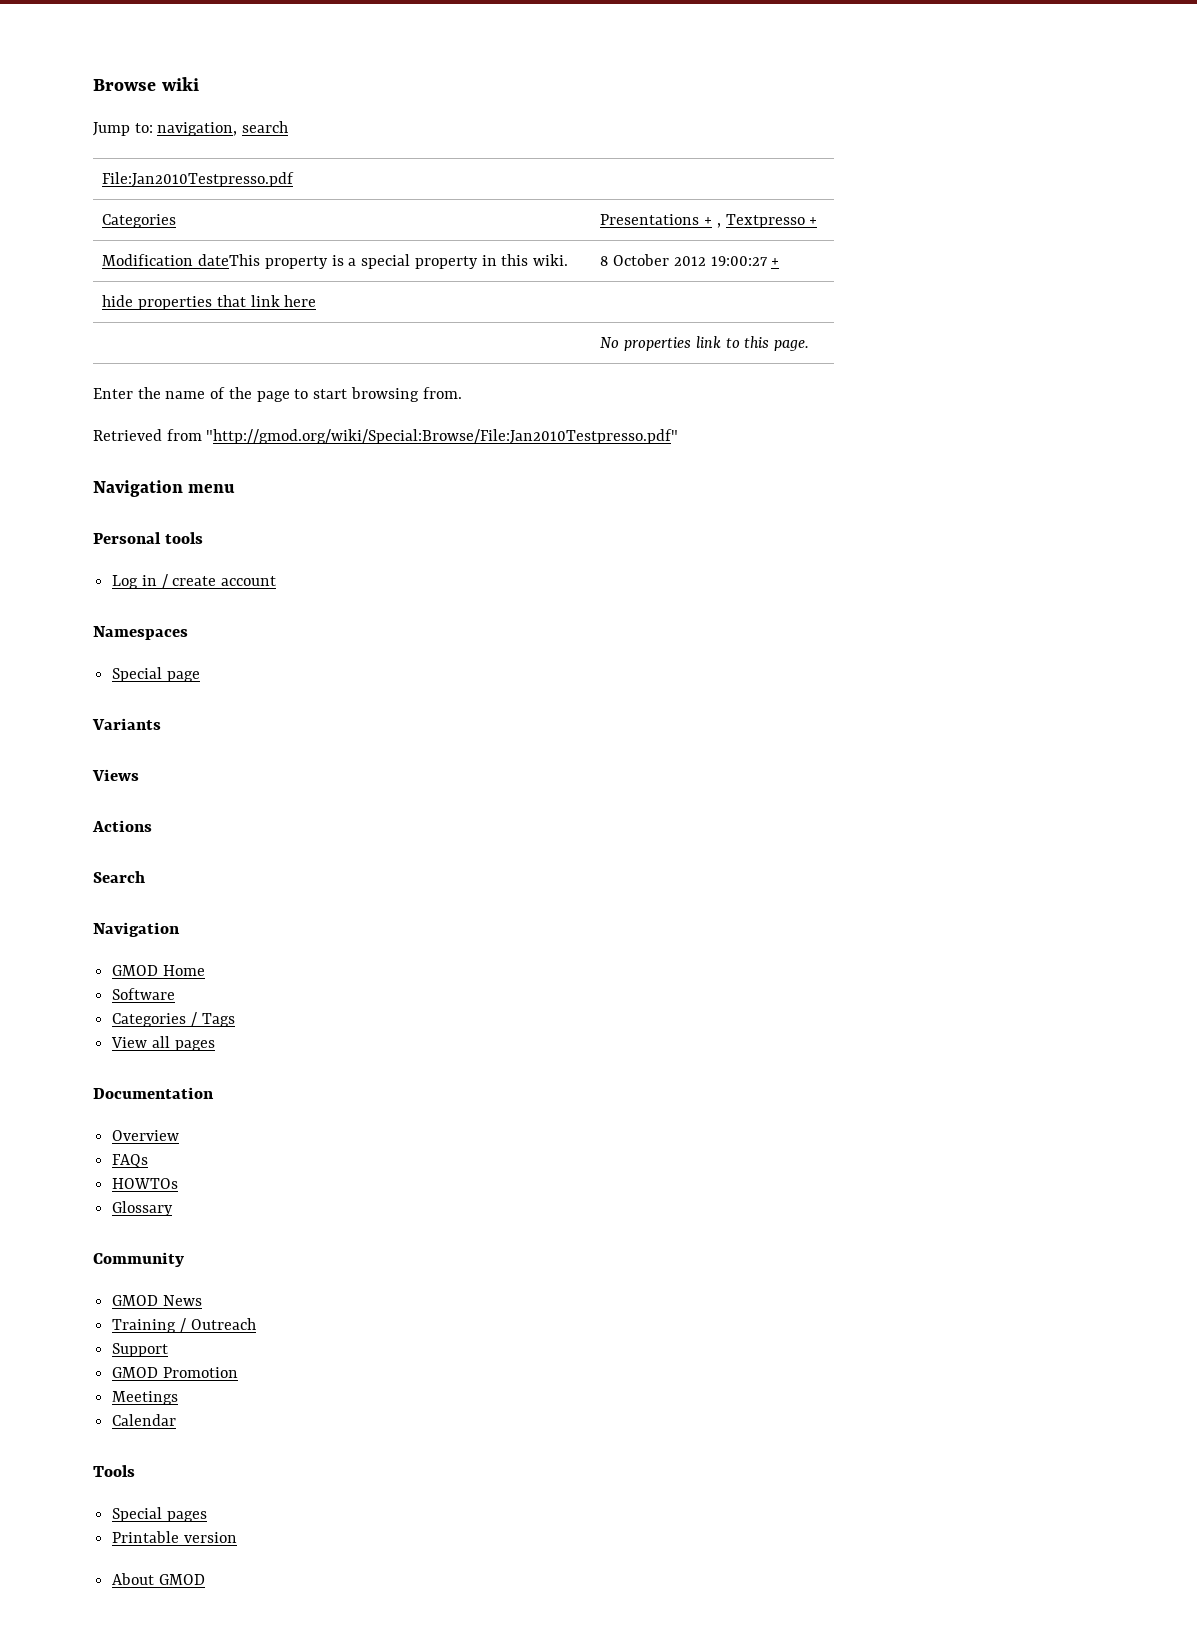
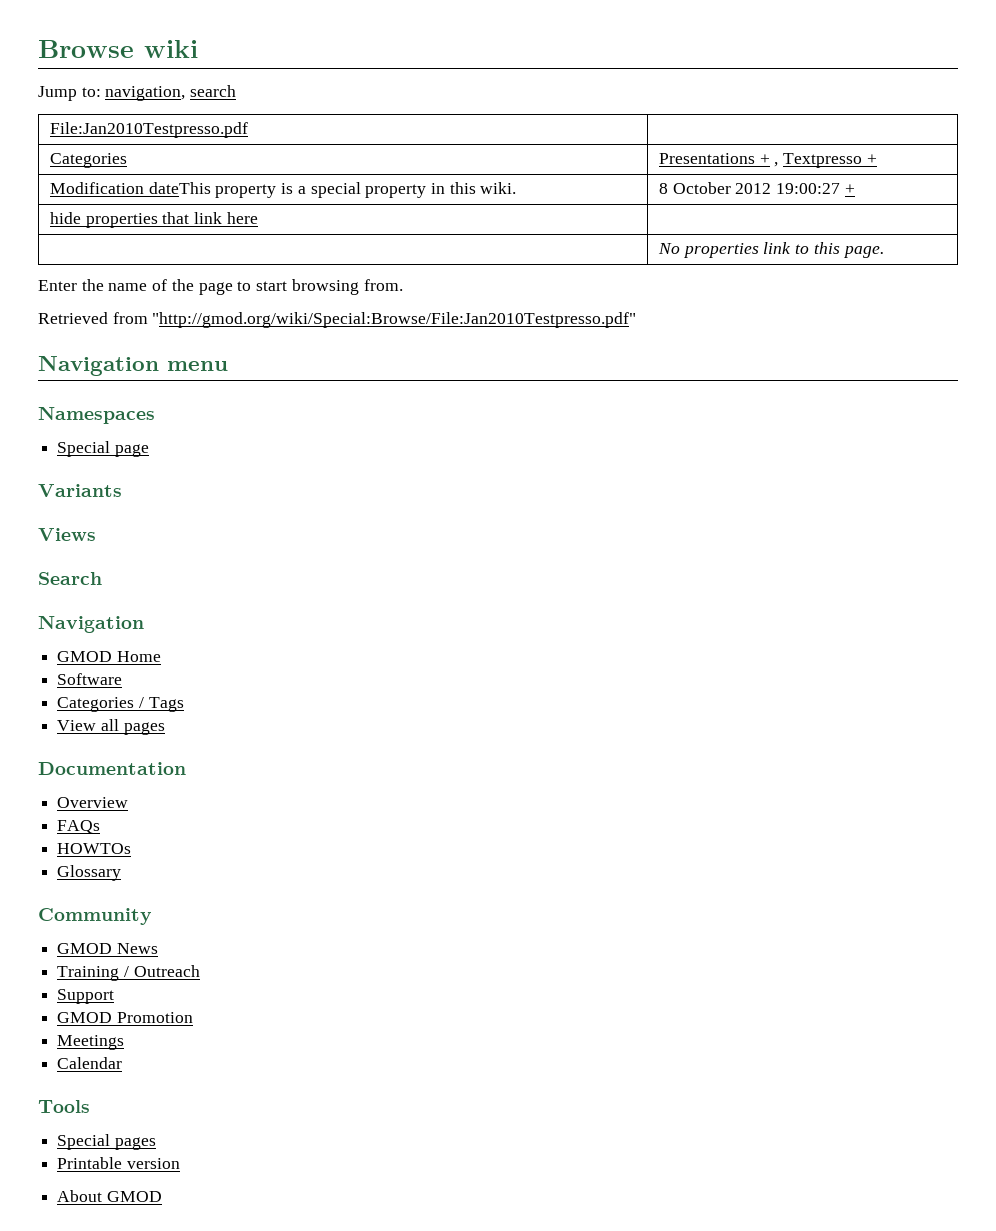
- Personal tools
- Log in / create account
- Actions

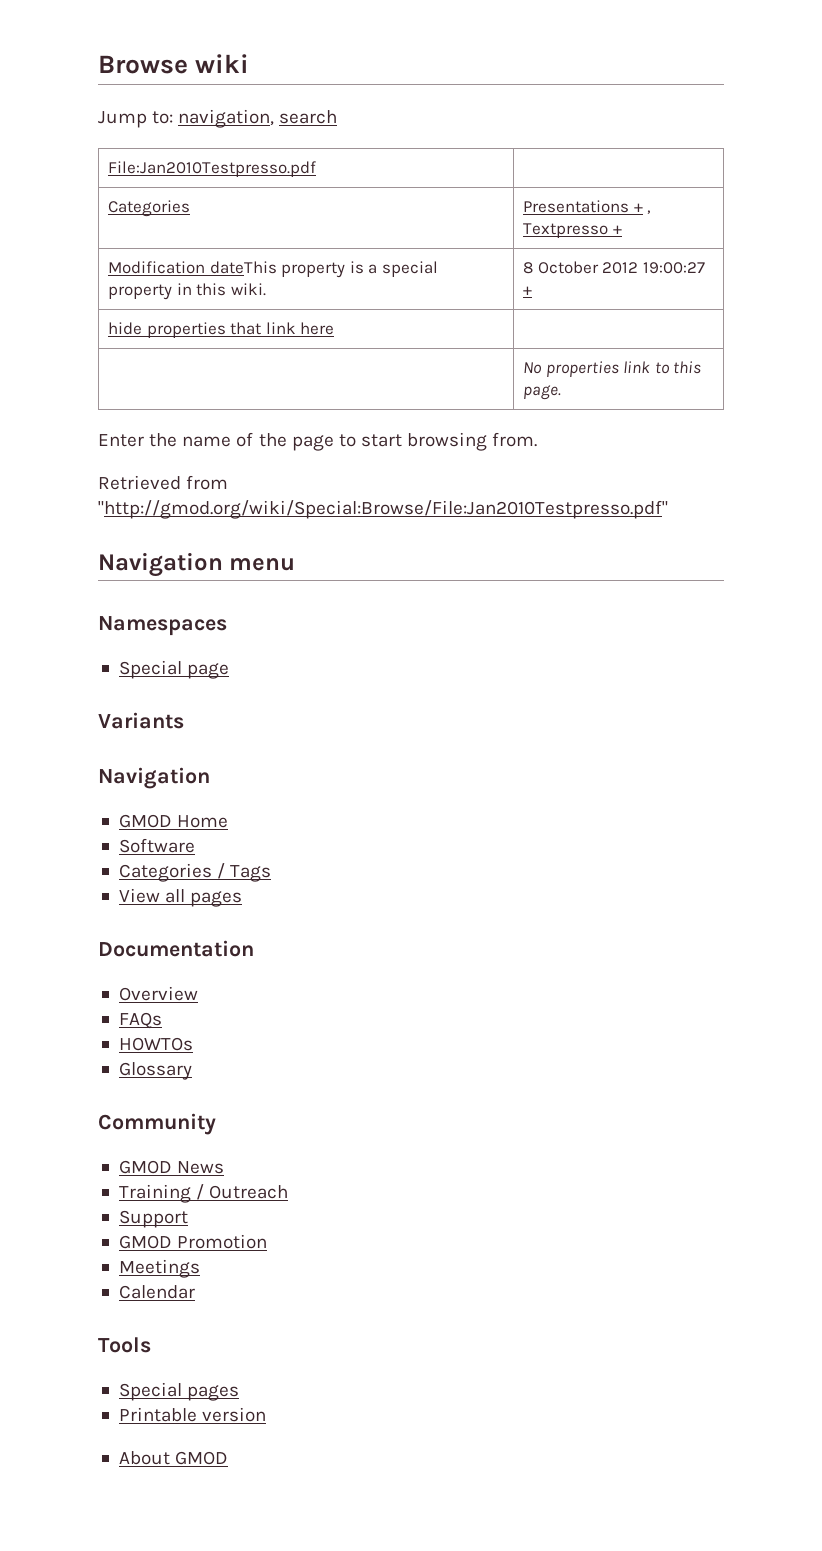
- Views
- Search

